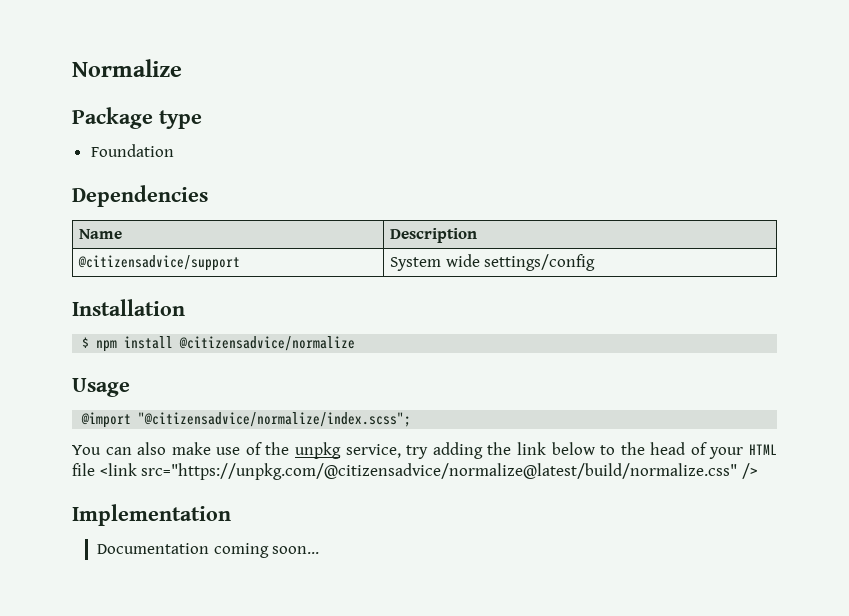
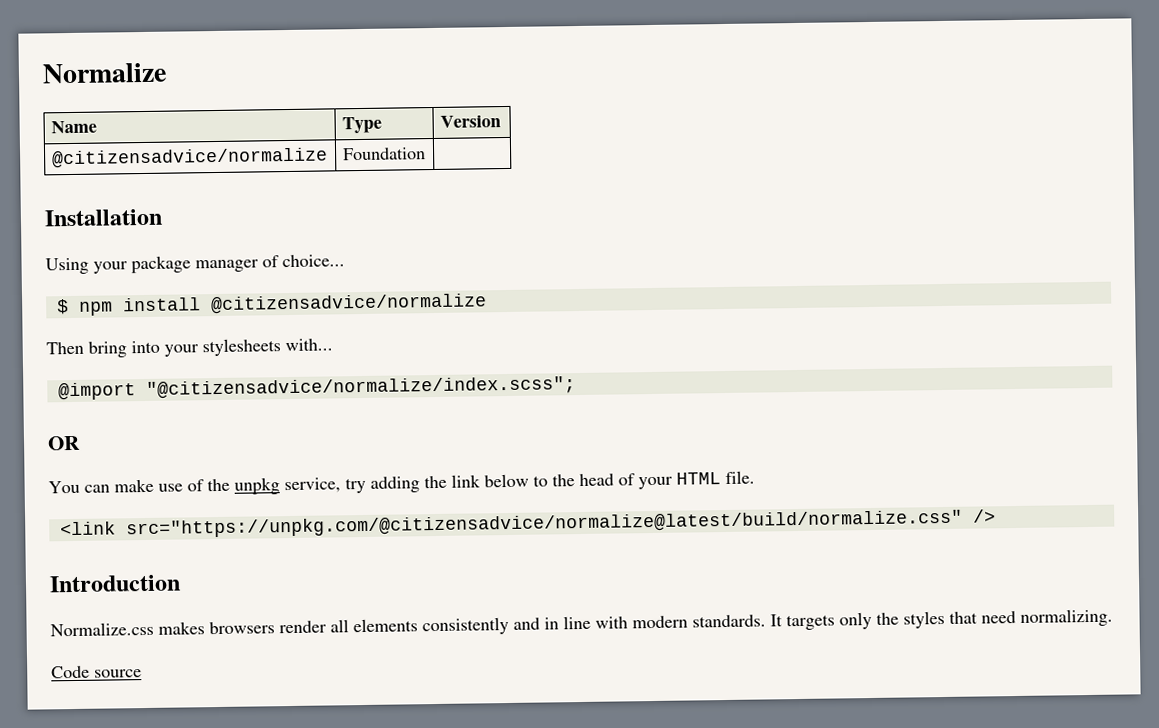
- Package type
- Foundation
- Dependencies
- Name | Description
- @citizensadvice/support | System wide settings/config
+ Name | Type | Version
+ @citizensadvice/normalize | Foundation |
  Installation
+ Using your package manager of choice...
  $ npm install @citizensadvice/normalize
- Usage
+ Then bring into your stylesheets with...
+ OR
- You can also make use of the unpkg service, try adding the link below to the head of your HTML file <link src="https://unpkg.com/@citizensadvice/normalize@latest/build/normalize.css" />
+ You can make use of the unpkg service, try adding the link below to the head of your HTML file.
+ <link src="https://unpkg.com/@citizensadvice/normalize@latest/build/normalize.css" />
- Implementation
- Documentation coming soon...
+ Introduction
+ Normalize.css makes browsers render all elements consistently and in line with modern standards. It targets only the styles that need normalizing.
+ Code source

